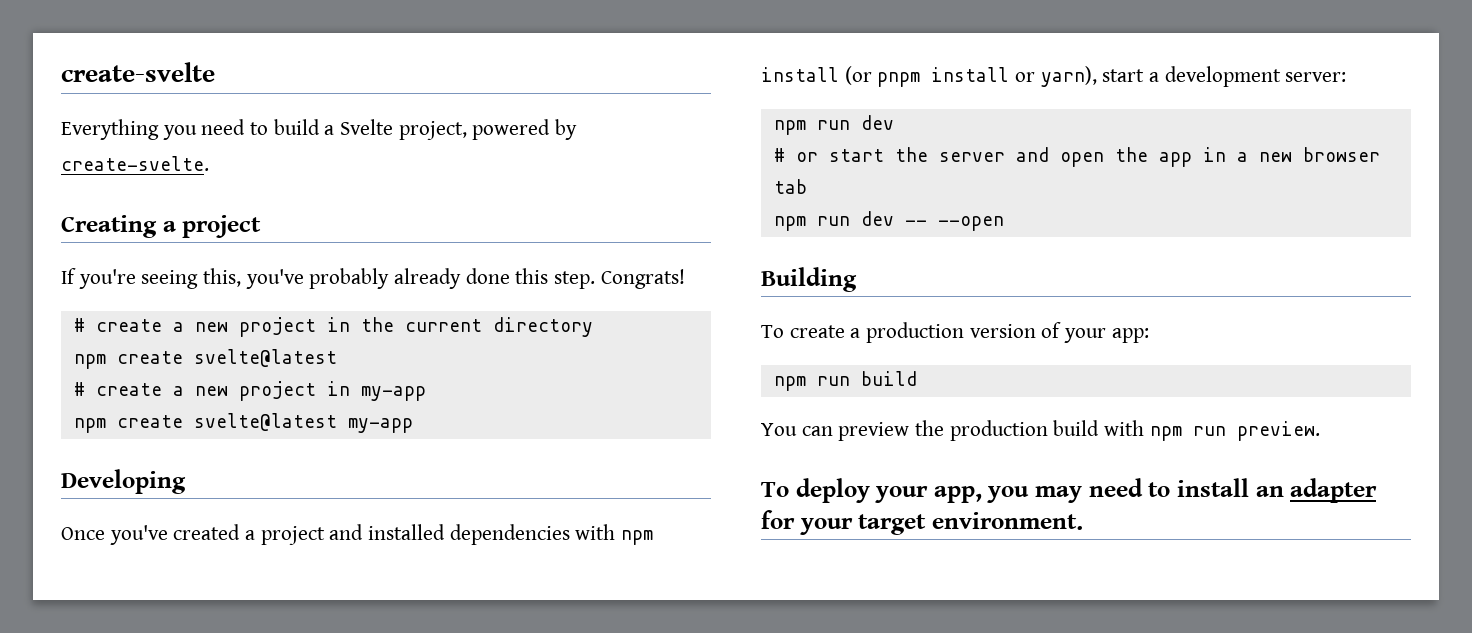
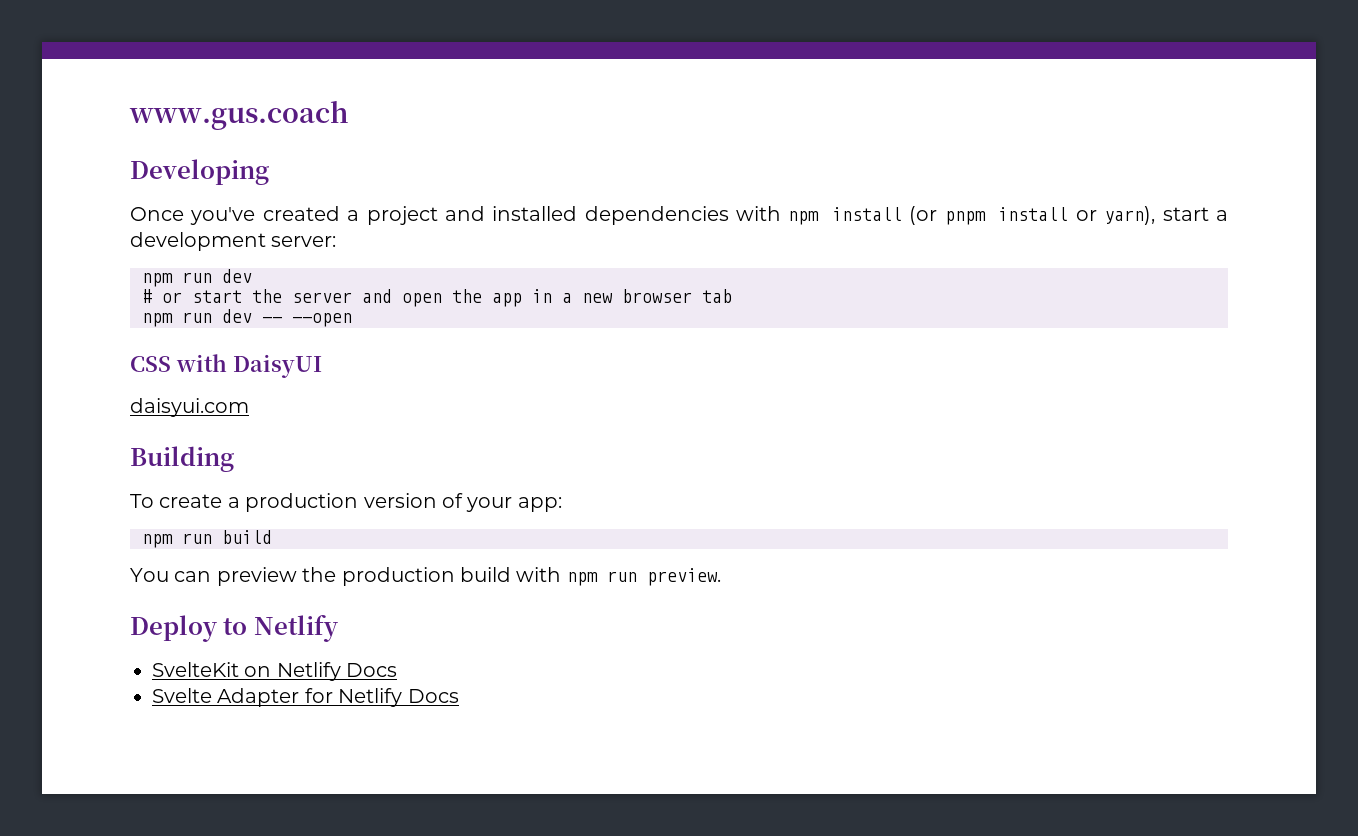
- create-svelte
- Everything you need to build a Svelte project, powered by create-svelte.
- Creating a project
- If you're seeing this, you've probably already done this step. Congrats!
- # create a new project in the current directory
- npm create svelte@latest
- # create a new project in my-app
- npm create svelte@latest my-app
+ www.gus.coach
+ CSS with DaisyUI
+ daisyui.com
- To deploy your app, you may need to install an adapter for your target environment.
+ Deploy to Netlify
+ SvelteKit on Netlify Docs
+ Svelte Adapter for Netlify Docs

